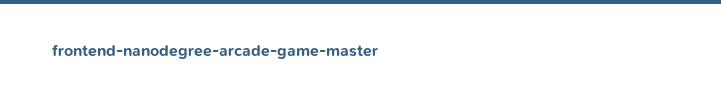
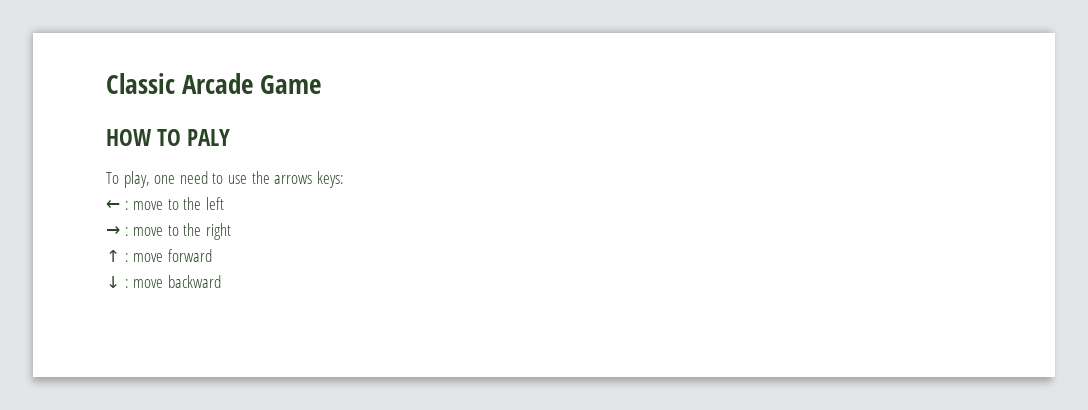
- frontend-nanodegree-arcade-game-master
+ Classic Arcade Game
+ HOW TO PALY
+ To play, one need to use the arrows keys:
+ ← : move to the left
+ → : move to the right
+ ↑ : move forward
+ ↓ : move backward

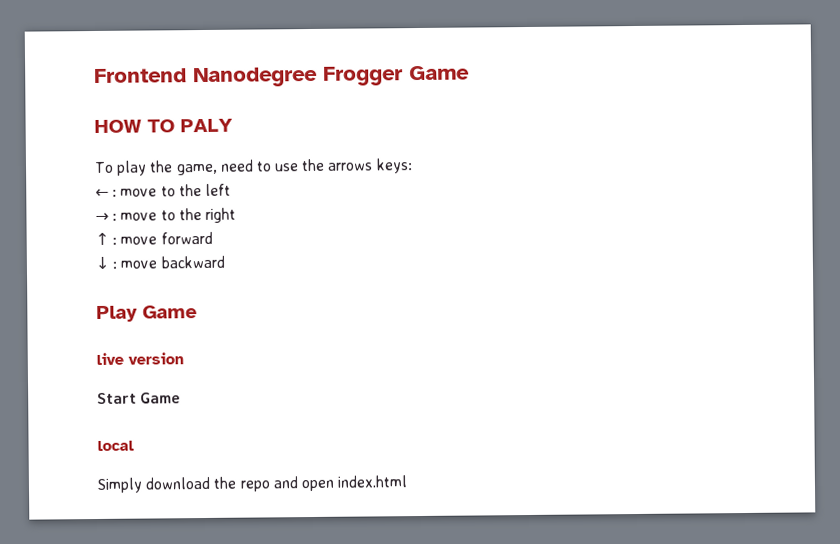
- Classic Arcade Game
+ Frontend Nanodegree Frogger Game
- To play, one need to use the arrows keys:
+ To play the game, need to use the arrows keys:
+ Play Game
+ live version
+ Start Game
+ local
+ Simply download the repo and open index.html

